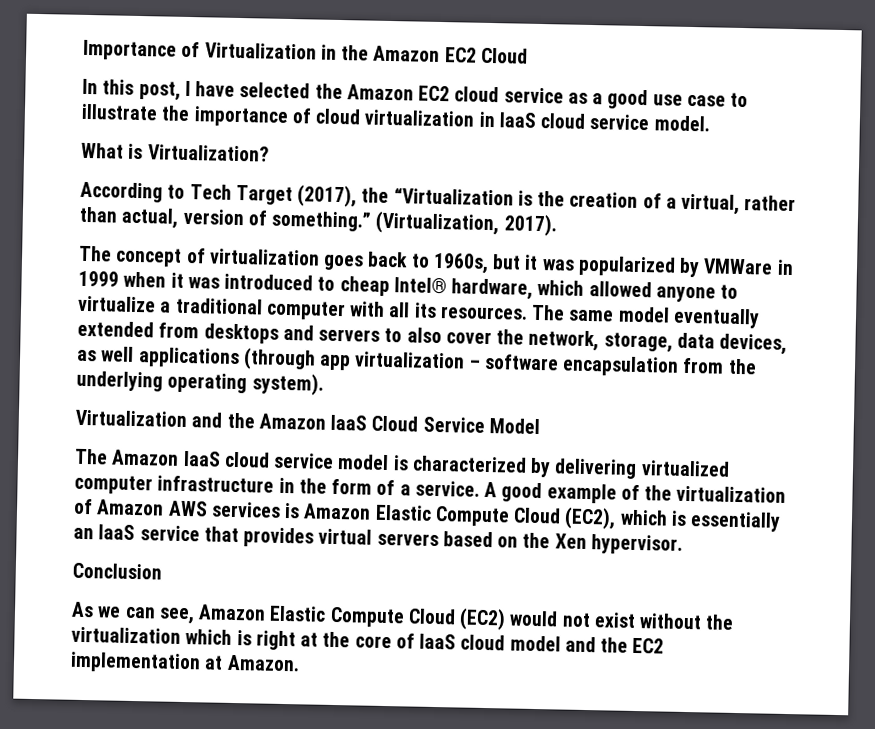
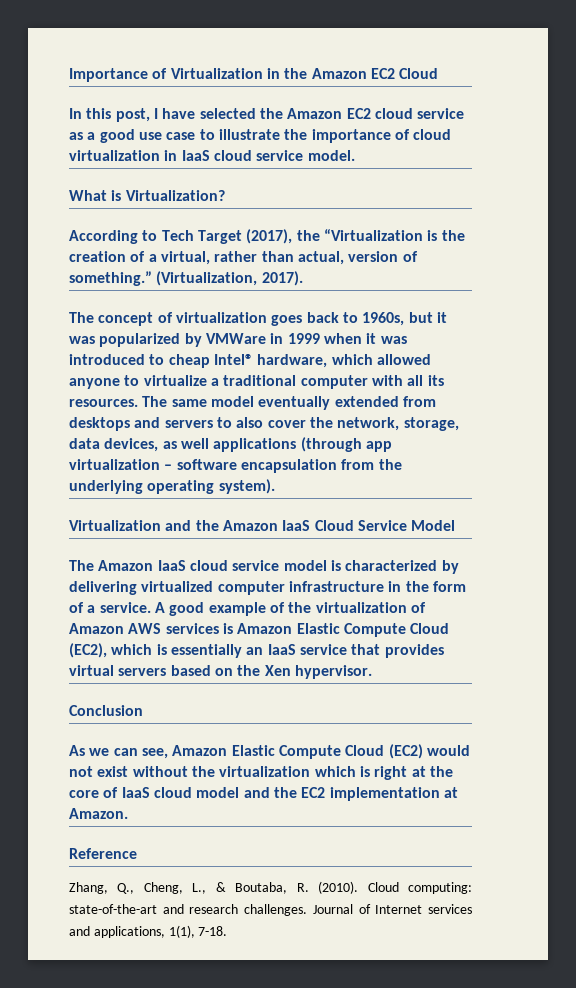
+ Reference
+ Zhang, Q., Cheng, L., & Boutaba, R. (2010). Cloud computing: state-of-the-art and research challenges. Journal of Internet services and applications, 1(1), 7-18.

